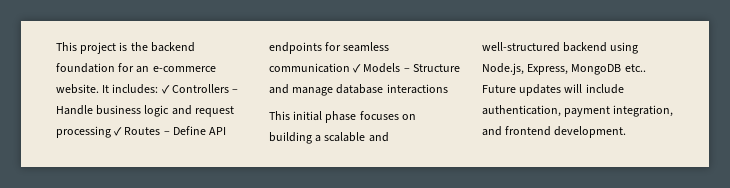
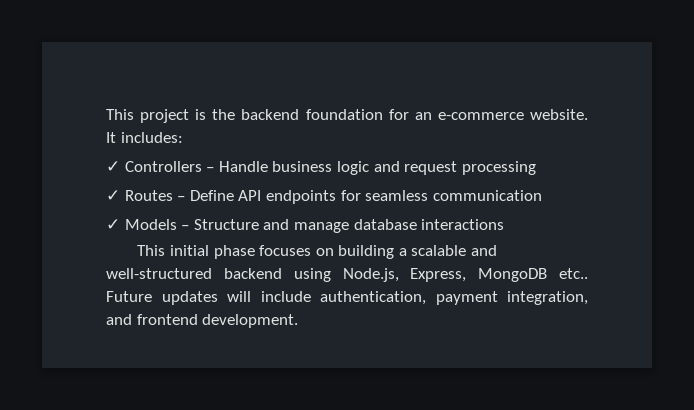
- It includes: ✓ Controllers – Handle business logic and request processing ✓ Routes – Define API endpoints for seamless communication ✓ Models – Structure and manage database interactions
+ It includes:
+ ✓ Controllers – Handle business logic and request processing
+ ✓ Routes – Define API endpoints for seamless communication
+ ✓ Models – Structure and manage database interactions

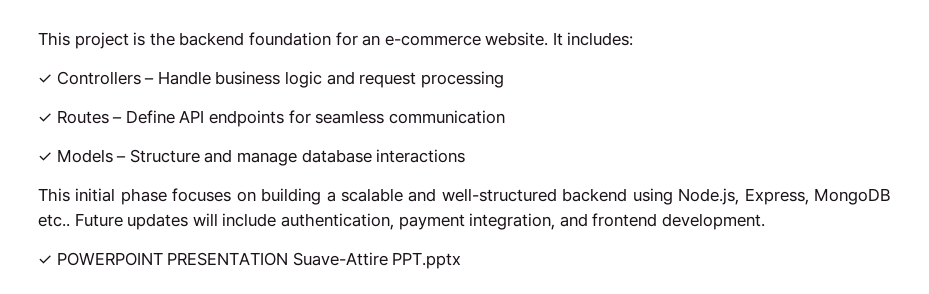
+ ✓ POWERPOINT PRESENTATION Suave-Attire PPT.pptx

